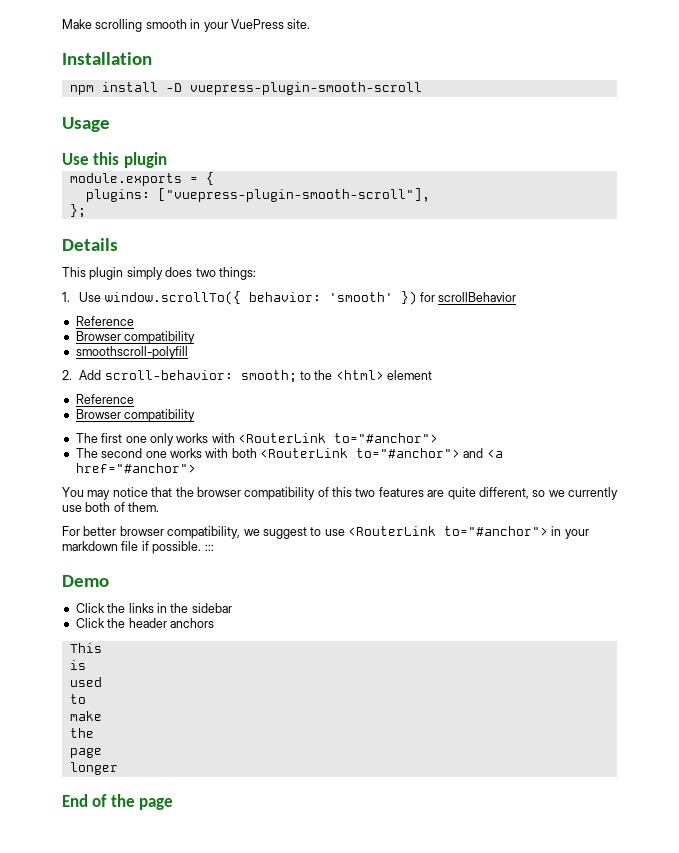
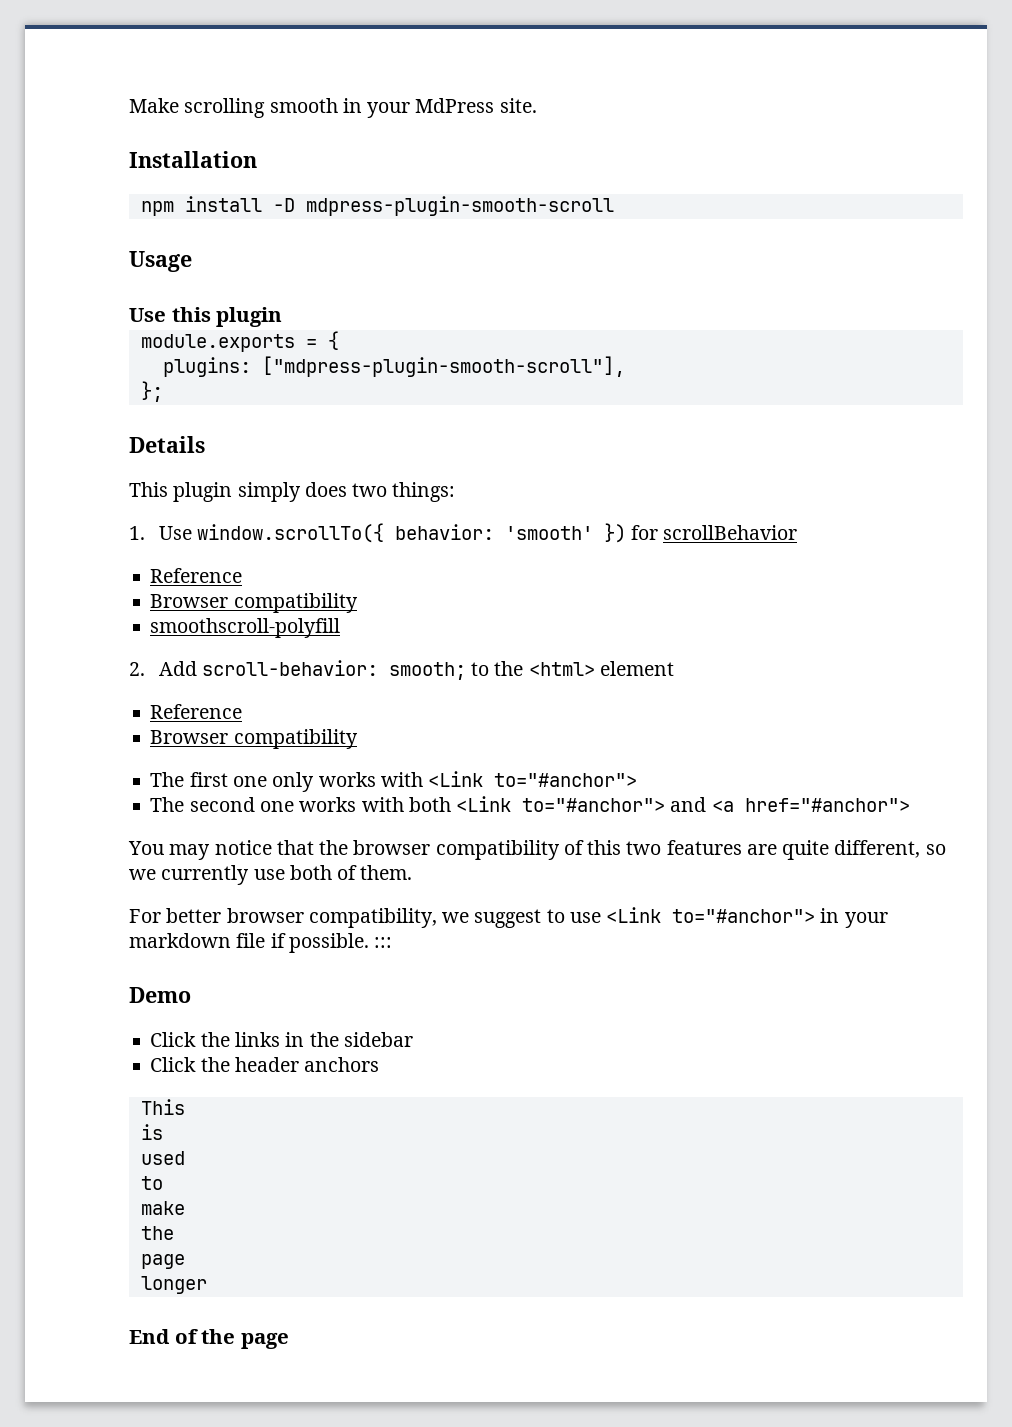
- Make scrolling smooth in your VuePress site.
+ Make scrolling smooth in your MdPress site.
- npm install -D vuepress-plugin-smooth-scroll
+ npm install -D mdpress-plugin-smooth-scroll
- plugins: ["vuepress-plugin-smooth-scroll"],
+ plugins: ["mdpress-plugin-smooth-scroll"],
- The first one only works with <RouterLink to="#anchor">
+ The first one only works with <Link to="#anchor">
- The second one works with both <RouterLink to="#anchor"> and <a href="#anchor">
+ The second one works with both <Link to="#anchor"> and <a href="#anchor">
- For better browser compatibility, we suggest to use <RouterLink to="#anchor"> in your markdown file if possible. :::
+ For better browser compatibility, we suggest to use <Link to="#anchor"> in your markdown file if possible. :::

